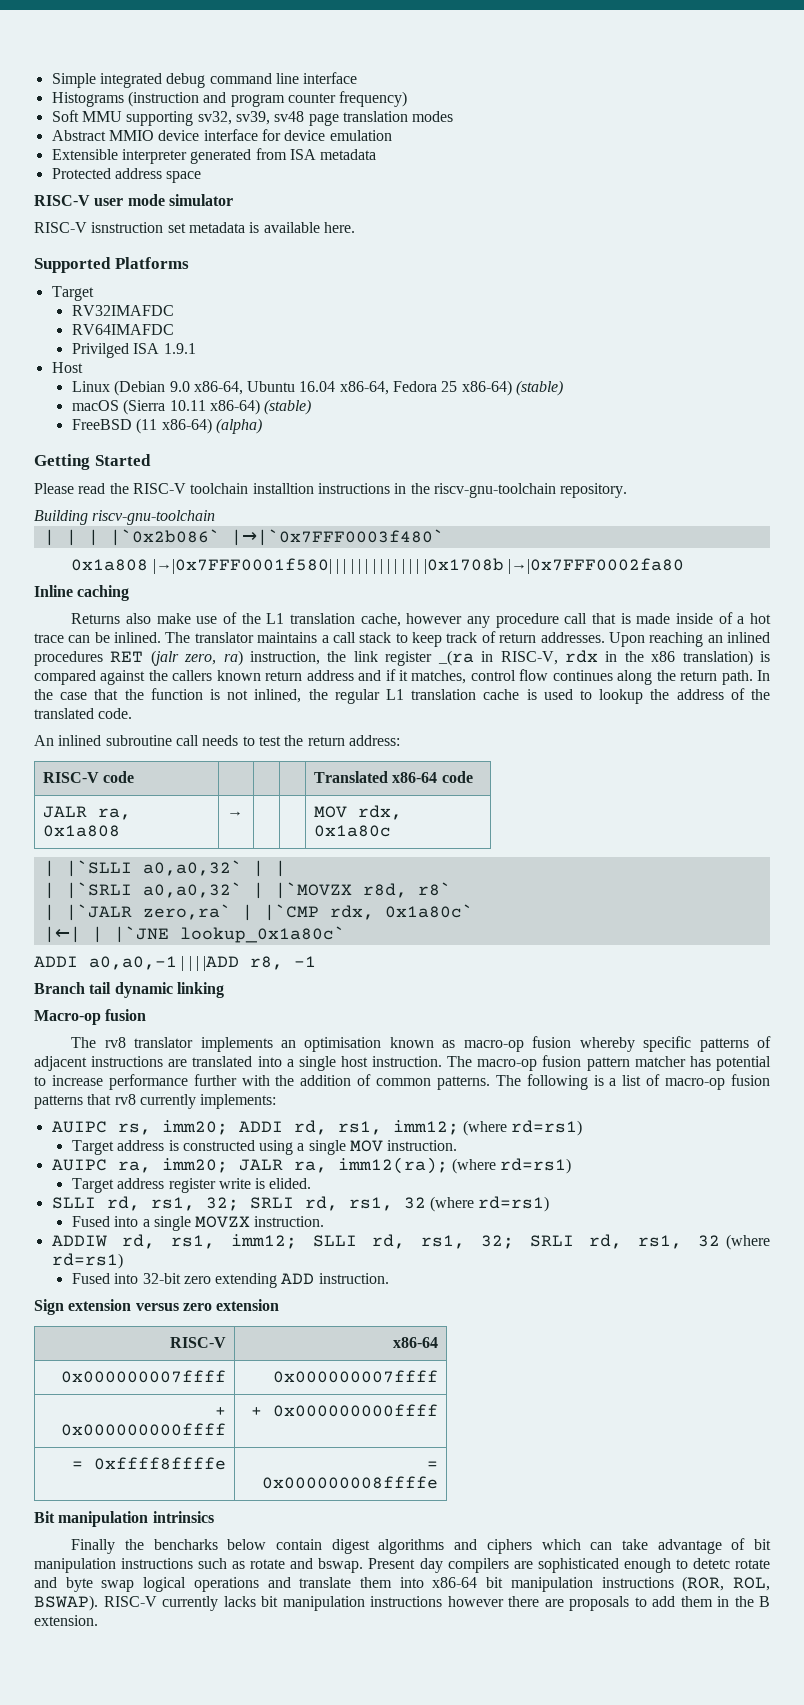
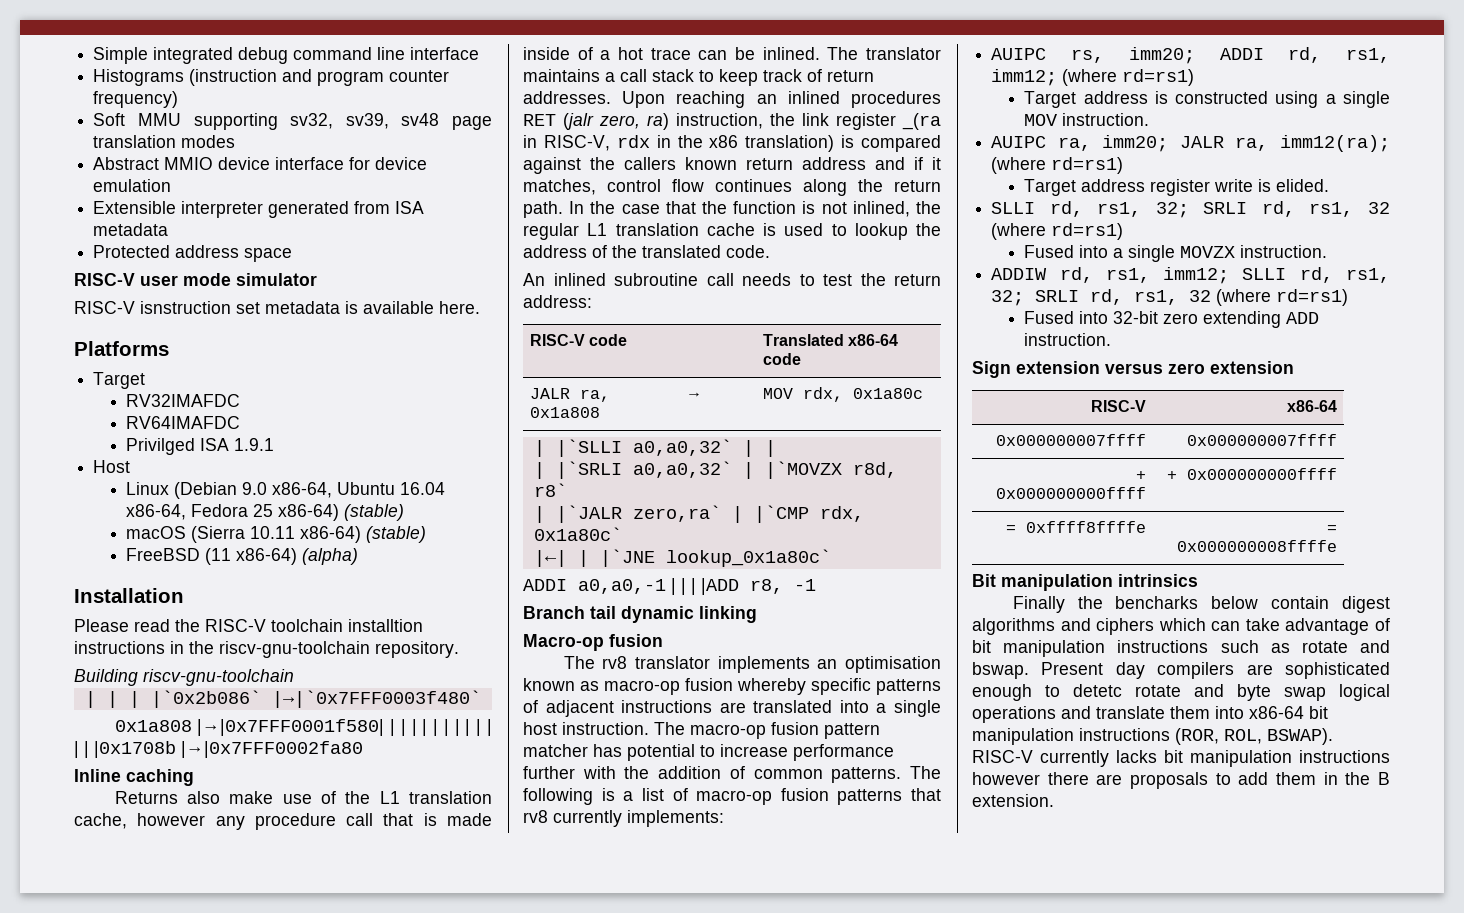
- Supported Platforms
+ Platforms
- Getting Started
+ Installation

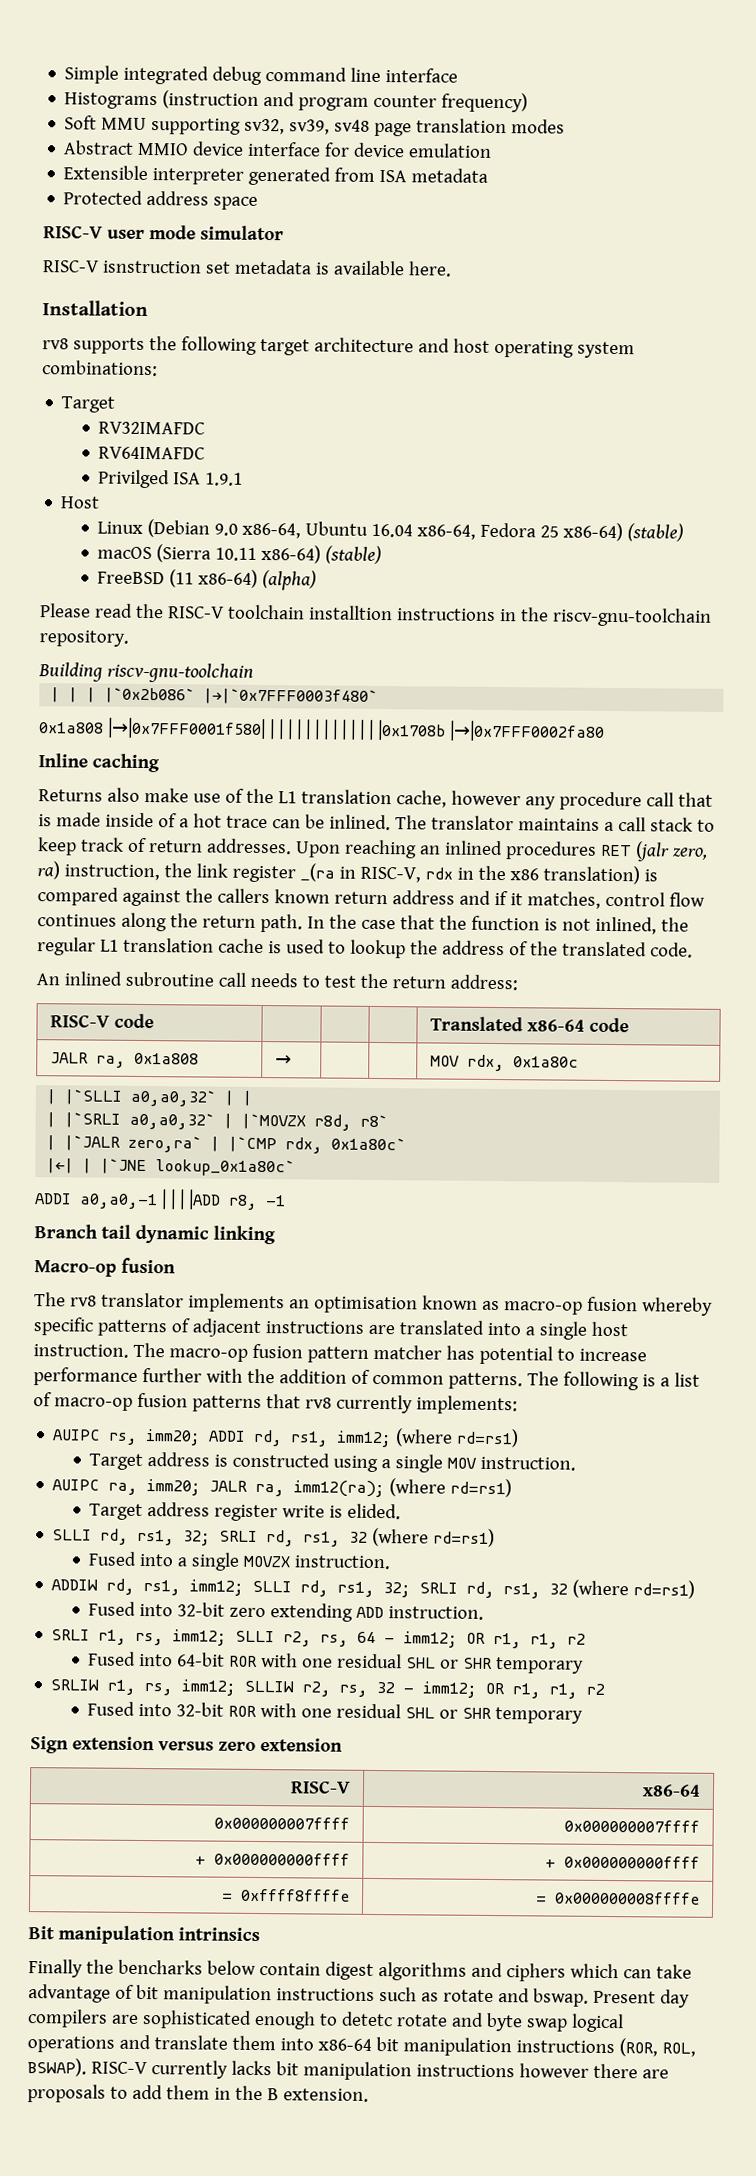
- Platforms
+ Installation
+ rv8 supports the following target architecture and host operating system combinations:
- Installation
+ SRLI r1, rs, imm12; SLLI r2, rs, 64 - imm12; OR r1, r1, r2
+ Fused into 64-bit ROR with one residual SHL or SHR temporary
+ SRLIW r1, rs, imm12; SLLIW r2, rs, 32 - imm12; OR r1, r1, r2
+ Fused into 32-bit ROR with one residual SHL or SHR temporary

